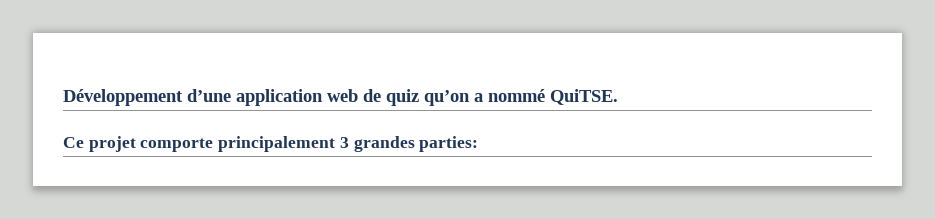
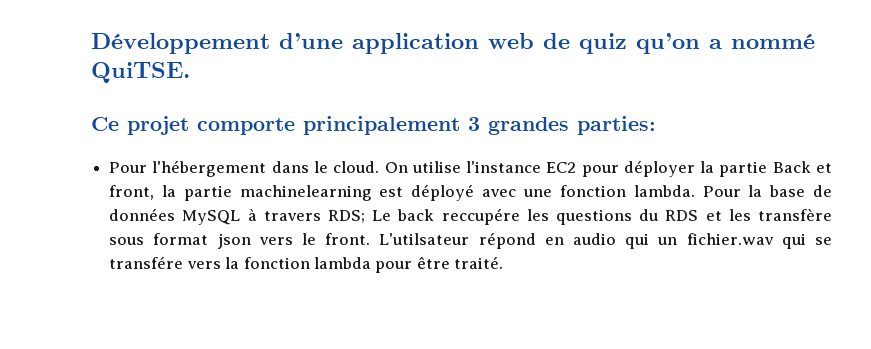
+ Pour l'hébergement dans le cloud. On utilise l'instance EC2 pour déployer la partie Back et front, la partie machinelearning est déployé avec une fonction lambda. Pour la base de données MySQL à travers RDS; Le back reccupére les questions du RDS et les transfère sous format json vers le front. L'utilsateur répond en audio qui un fichier.wav qui se transfére vers la fonction lambda pour être traité.

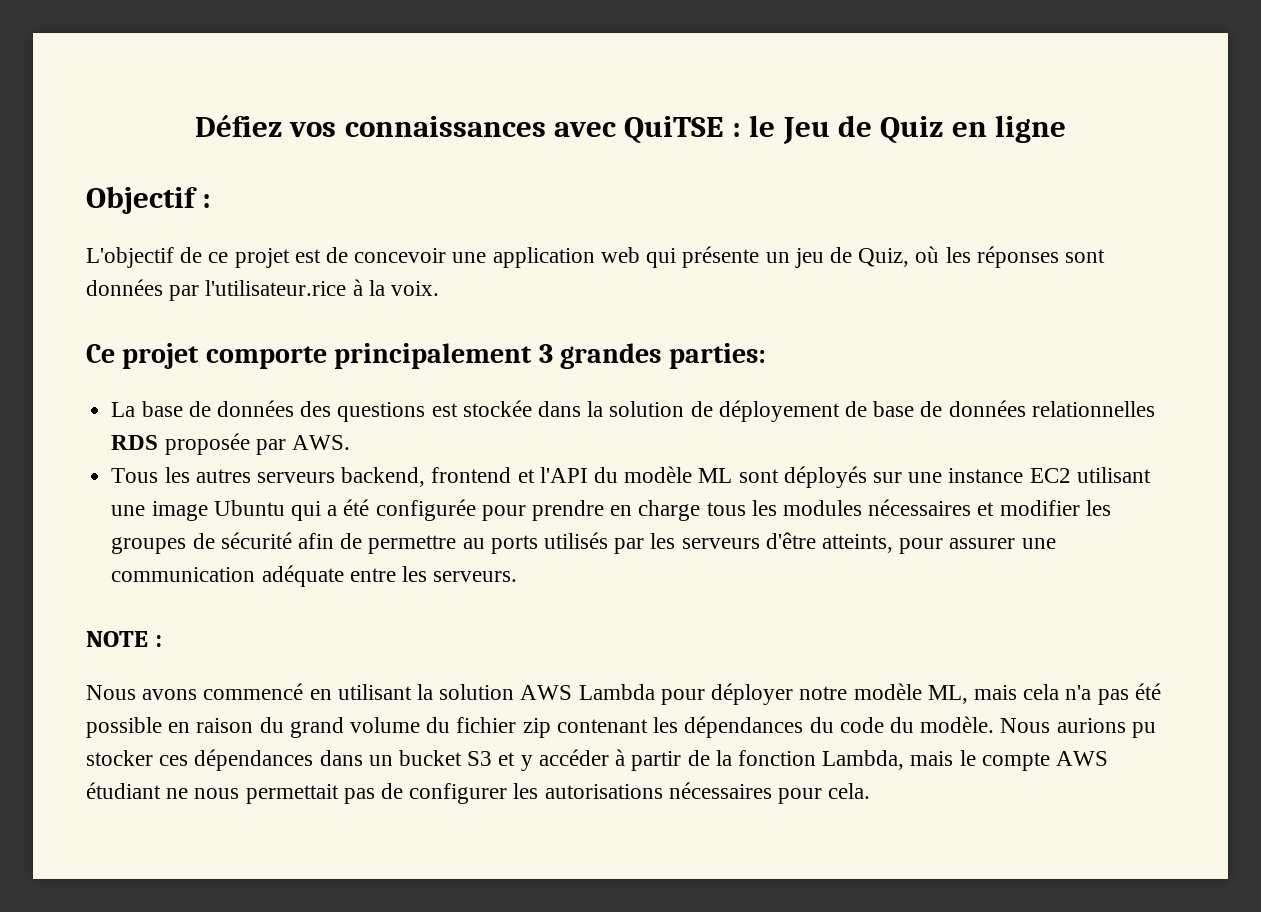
- Développement d’une application web de quiz qu’on a nommé QuiTSE.
+ Défiez vos connaissances avec QuiTSE : le Jeu de Quiz en ligne
+ Objectif :
+ L'objectif de ce projet est de concevoir une application web qui présente un jeu de Quiz, où les réponses sont données par l'utilisateur.rice à la voix.
- Pour l'hébergement dans le cloud. On utilise l'instance EC2 pour déployer la partie Back et front, la partie machinelearning est déployé avec une fonction lambda. Pour la base de données MySQL à travers RDS; Le back reccupére les questions du RDS et les transfère sous format json vers le front. L'utilsateur répond en audio qui un fichier.wav qui se transfére vers la fonction lambda pour être traité.
+ La base de données des questions est stockée dans la solution de déployement de base de données relationnelles RDS proposée par AWS.
+ Tous les autres serveurs backend, frontend et l'API du modèle ML sont déployés sur une instance EC2 utilisant une image Ubuntu qui a été configurée pour prendre en charge tous les modules nécessaires et modifier les groupes de sécurité afin de permettre au ports utilisés par les serveurs d'être atteints, pour assurer une communication adéquate entre les serveurs.
+ NOTE :
+ Nous avons commencé en utilisant la solution AWS Lambda pour déployer notre modèle ML, mais cela n'a pas été possible en raison du grand volume du fichier zip contenant les dépendances du code du modèle. Nous aurions pu stocker ces dépendances dans un bucket S3 et y accéder à partir de la fonction Lambda, mais le compte AWS étudiant ne nous permettait pas de configurer les autorisations nécessaires pour cela.

